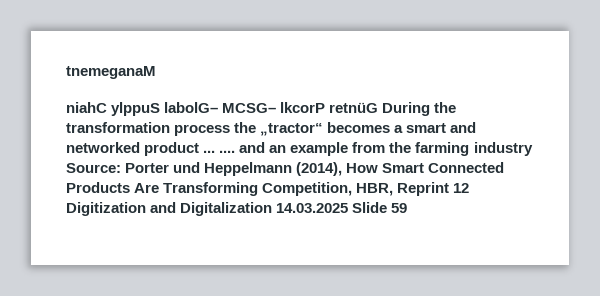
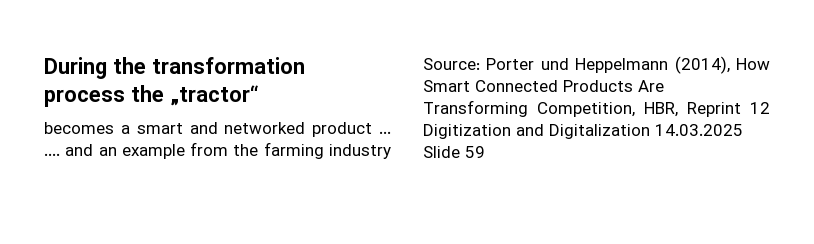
- tnemeganaM
- niahC ylppuS labolG– MCSG– lkcorP retnüG During the transformation process the „tractor“ becomes a smart and networked product ... .... and an example from the farming industry Source: Porter und Heppelmann (2014), How Smart Connected Products Are Transforming Competition, HBR, Reprint 12 Digitization and Digitalization 14.03.2025 Slide 59
+ During the transformation process the „tractor“
+ becomes a smart and networked product ... .... and an example from the farming industry Source: Porter und Heppelmann (2014), How Smart Connected Products Are Transforming Competition, HBR, Reprint 12 Digitization and Digitalization 14.03.2025 Slide 59

